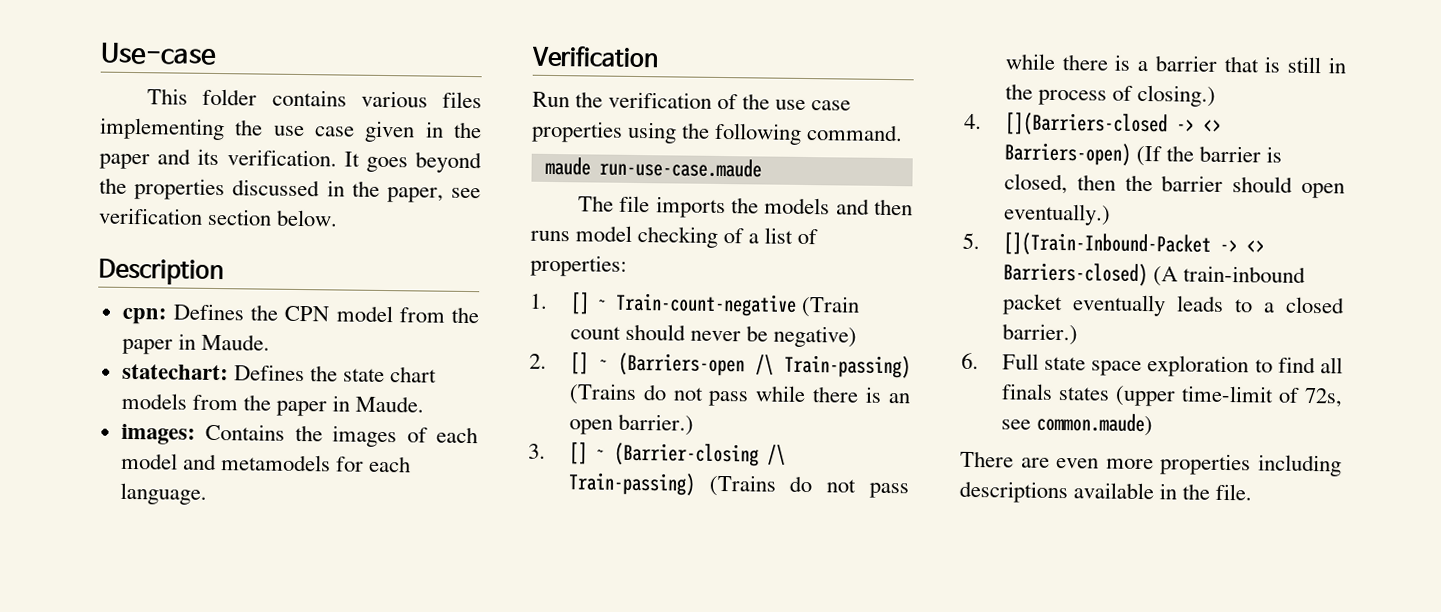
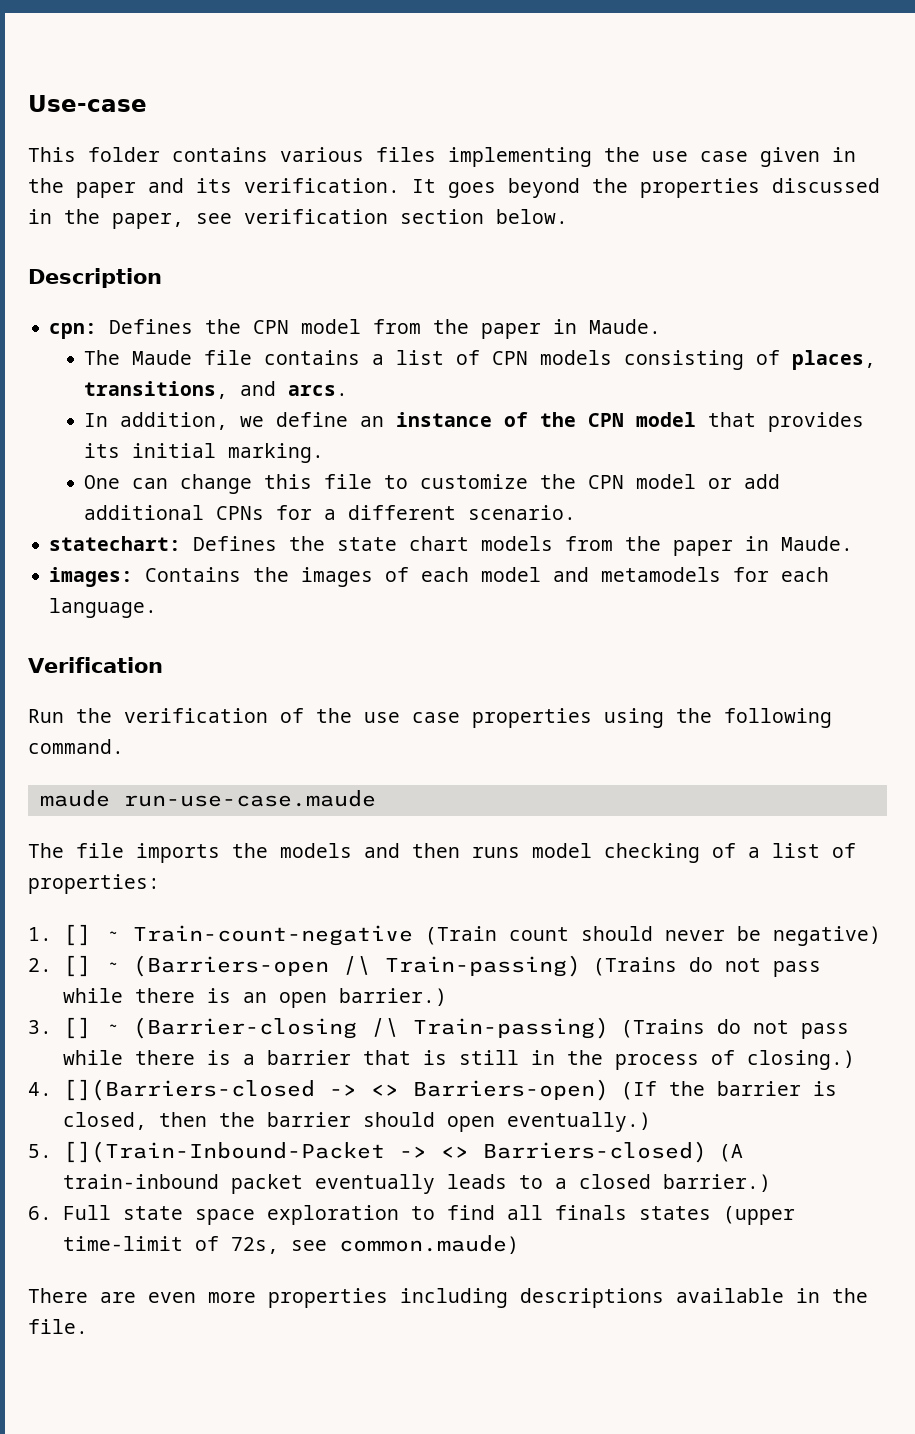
+ The Maude file contains a list of CPN models consisting of places, transitions, and arcs.
+ In addition, we define an instance of the CPN model that provides its initial marking.
+ One can change this file to customize the CPN model or add additional CPNs for a different scenario.

